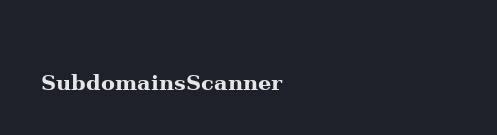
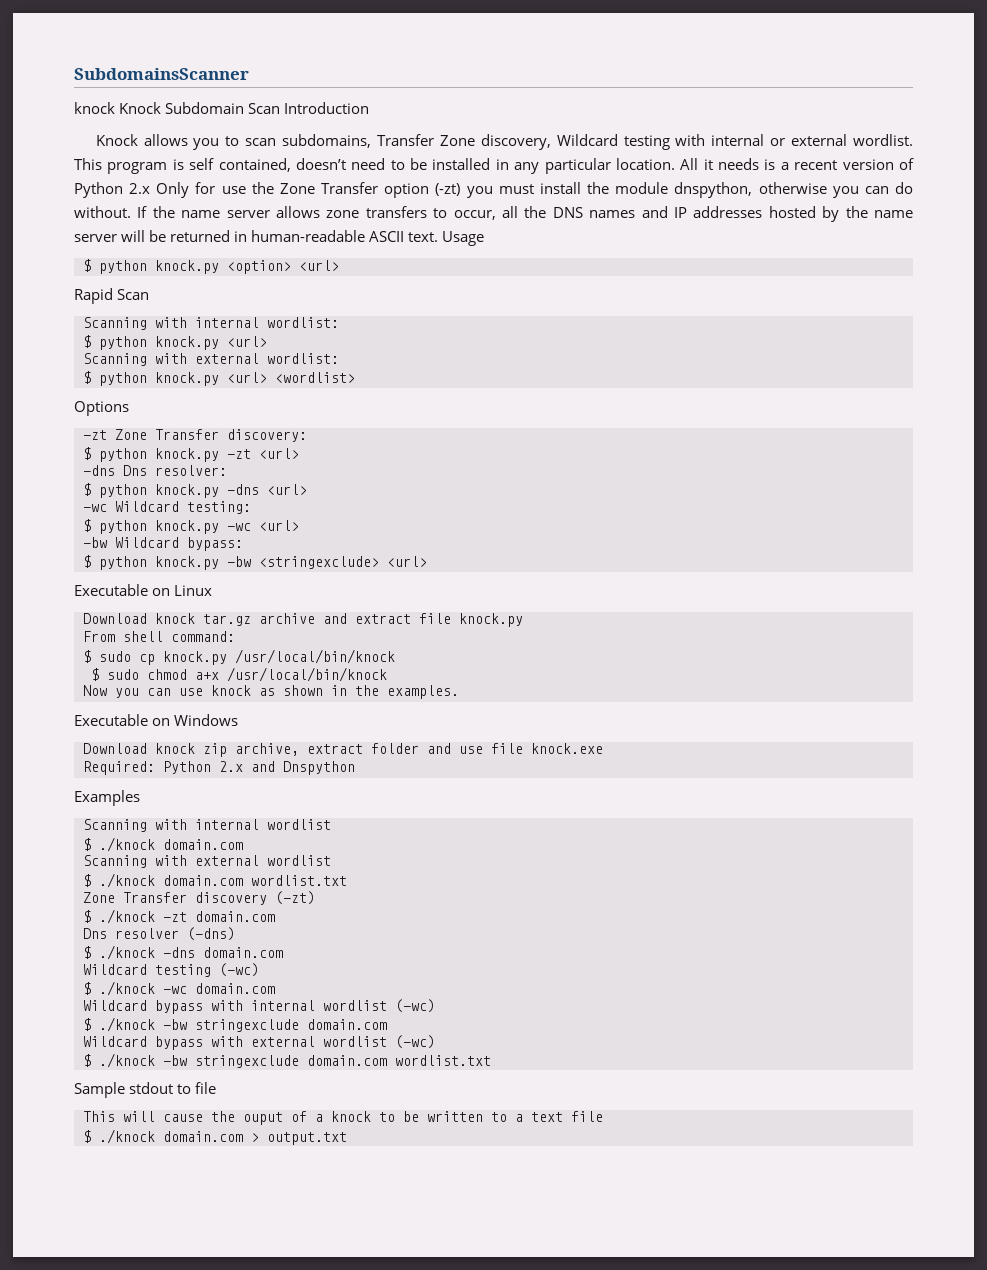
+ knock Knock Subdomain Scan Introduction
+ Knock allows you to scan subdomains, Transfer Zone discovery, Wildcard testing with internal or external wordlist. This program is self contained, doesn’t need to be installed in any particular location. All it needs is a recent version of Python 2.x Only for use the Zone Transfer option (-zt) you must install the module dnspython, otherwise you can do without. If the name server allows zone transfers to occur, all the DNS names and IP addresses hosted by the name server will be returned in human-readable ASCII text. Usage
+ $ python knock.py <option> <url>
+ Rapid Scan
+ Scanning with internal wordlist:
+ $ python knock.py <url>
+ Scanning with external wordlist:
+ $ python knock.py <url> <wordlist>
+ Options
+ -zt Zone Transfer discovery:
+ $ python knock.py -zt <url>
+ -dns Dns resolver:
+ $ python knock.py -dns <url>
+ -wc Wildcard testing:
+ $ python knock.py -wc <url>
+ -bw Wildcard bypass:
+ $ python knock.py -bw <stringexclude> <url>
+ Executable on Linux
+ Download knock tar.gz archive and extract file knock.py
+ From shell command:
+ $ sudo cp knock.py /usr/local/bin/knock
+ $ sudo chmod a+x /usr/local/bin/knock
+ Now you can use knock as shown in the examples.
+ Executable on Windows
+ Download knock zip archive, extract folder and use file knock.exe
+ Required: Python 2.x and Dnspython
+ Examples
+ Scanning with internal wordlist
+ $ ./knock domain.com
+ Scanning with external wordlist
+ $ ./knock domain.com wordlist.txt
+ Zone Transfer discovery (-zt)
+ $ ./knock -zt domain.com
+ Dns resolver (-dns)
+ $ ./knock -dns domain.com
+ Wildcard testing (-wc)
+ $ ./knock -wc domain.com
+ Wildcard bypass with internal wordlist (-wc)
+ $ ./knock -bw stringexclude domain.com
+ Wildcard bypass with external wordlist (-wc)
+ $ ./knock -bw stringexclude domain.com wordlist.txt
+ Sample stdout to file
+ This will cause the ouput of a knock to be written to a text file
+ $ ./knock domain.com > output.txt

